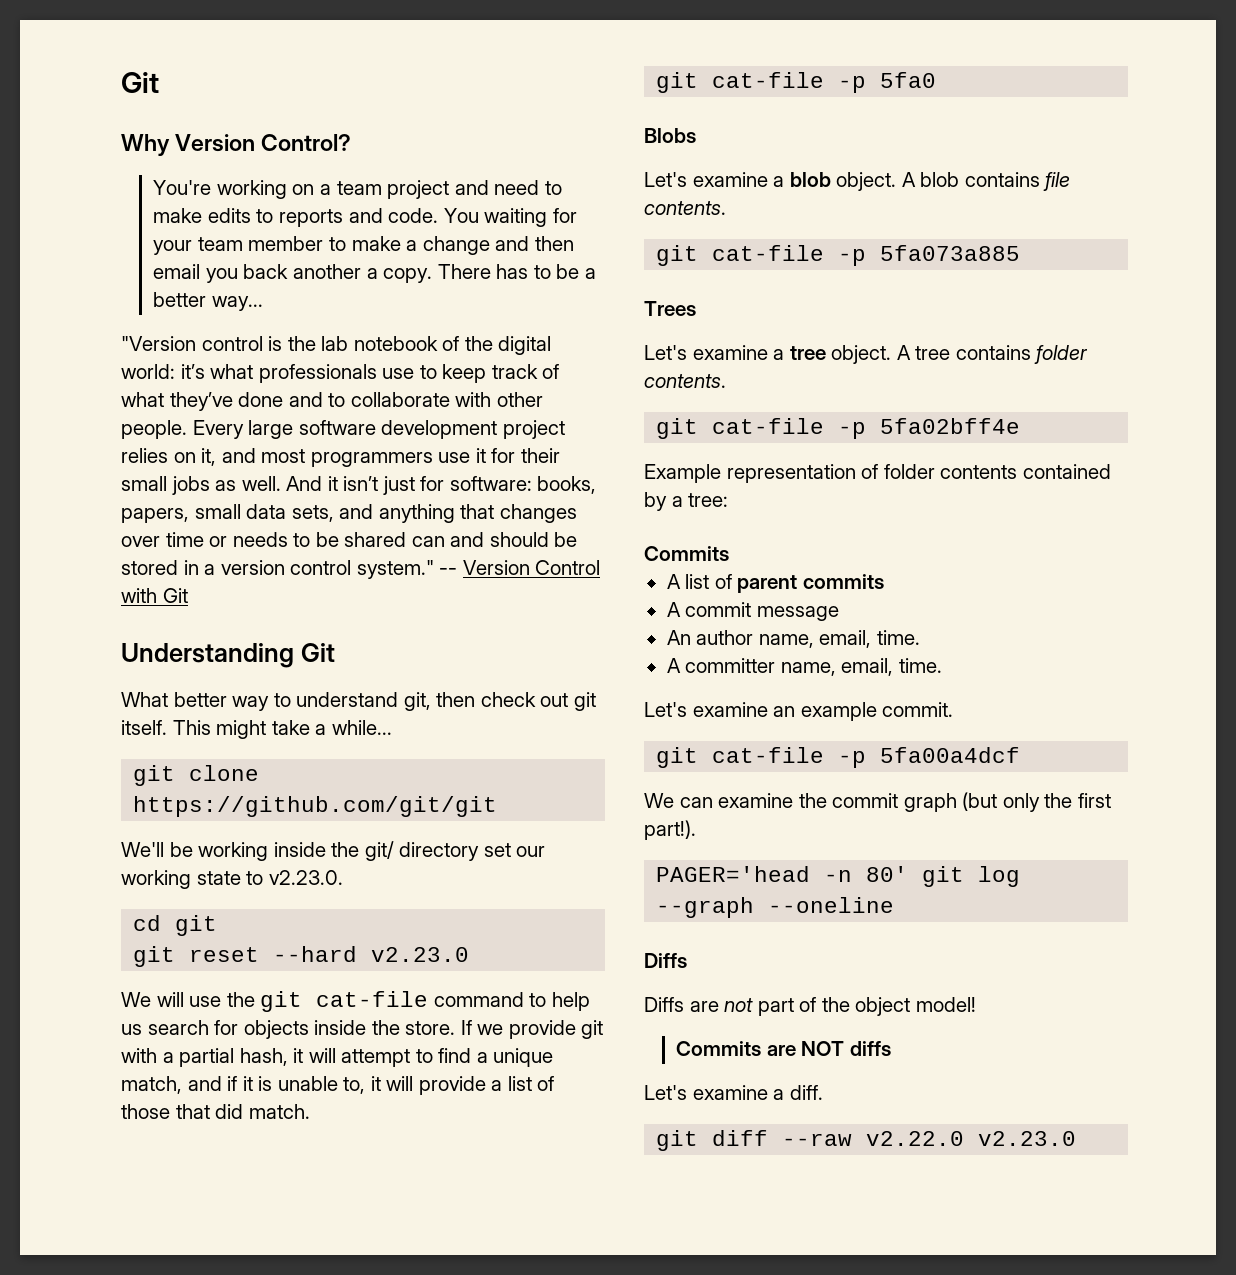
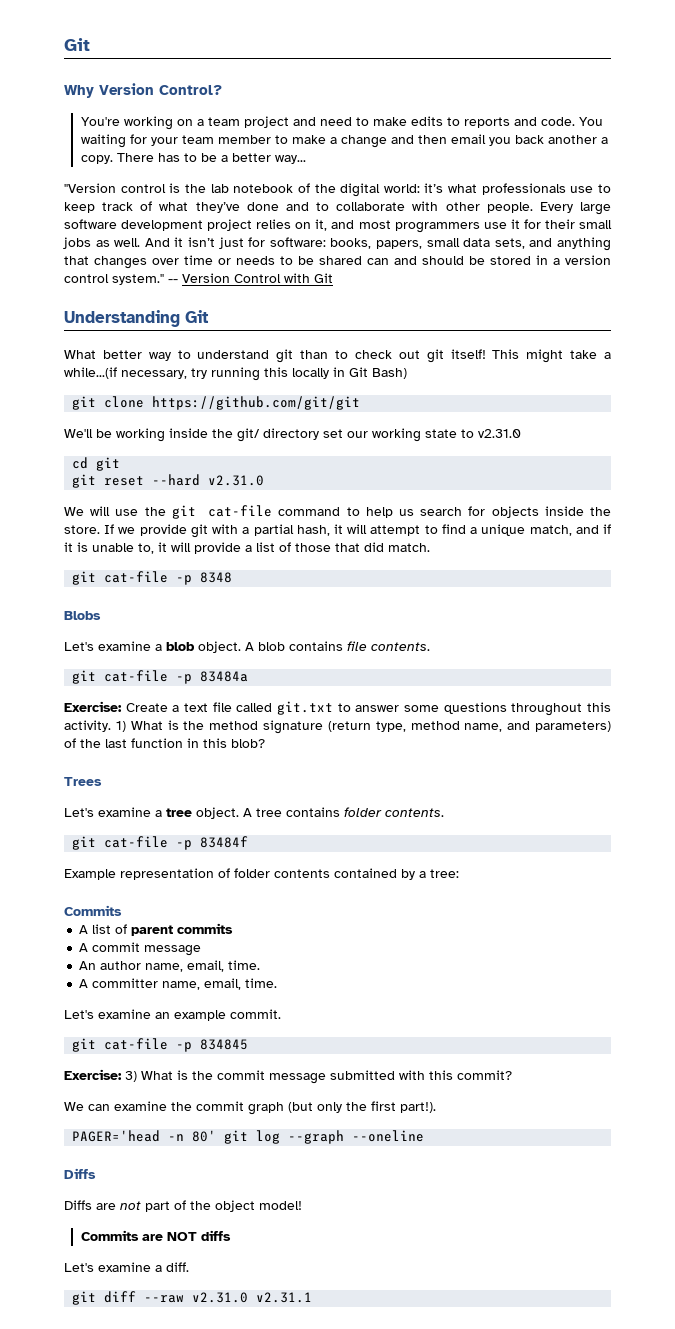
- What better way to understand git, then check out git itself.
+ What better way to understand git than to check out git itself!
- This might take a while...
+ This might take a while...(if necessary, try running this locally in Git Bash)
- We'll be working inside the git/ directory set our working state to v2.23.0.
+ We'll be working inside the git/ directory set our working state to v2.31.0
- git reset --hard v2.23.0
+ git reset --hard v2.31.0
- git cat-file -p 5fa0
+ git cat-file -p 8348
- git cat-file -p 5fa073a885
+ git cat-file -p 83484a
+ Exercise: Create a text file called git.txt to answer some questions throughout this activity. 1) What is the method signature (return type, method name, and parameters) of the last function in this blob?
- git cat-file -p 5fa02bff4e
+ git cat-file -p 83484f
- git cat-file -p 5fa00a4dcf
+ git cat-file -p 834845
+ Exercise: 3) What is the commit message submitted with this commit?
- git diff --raw v2.22.0 v2.23.0
+ git diff --raw v2.31.0 v2.31.1

